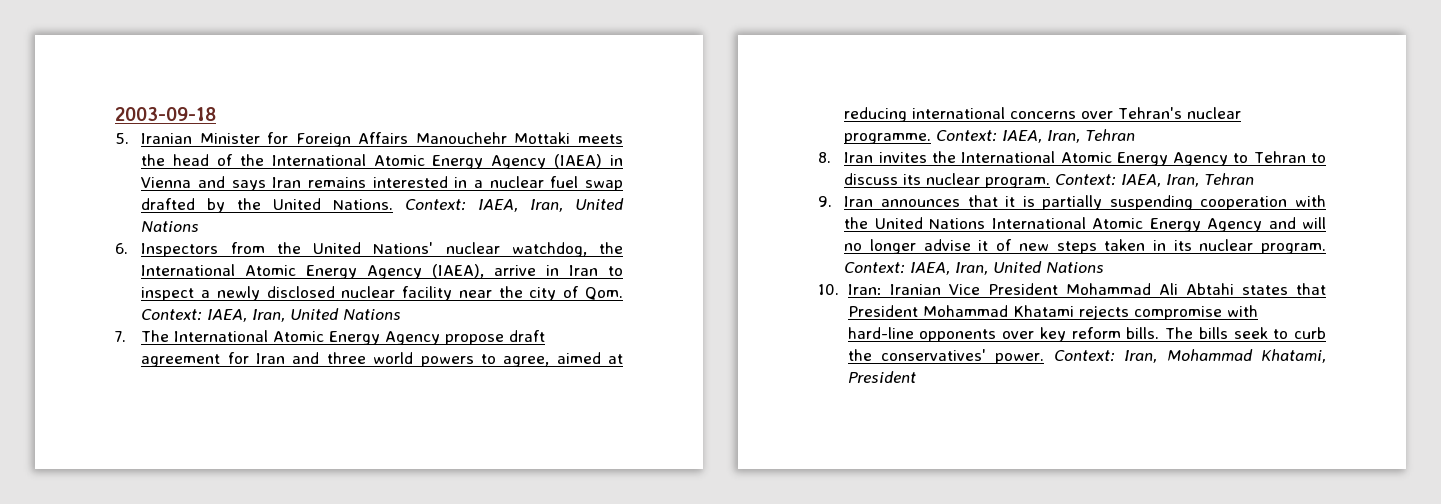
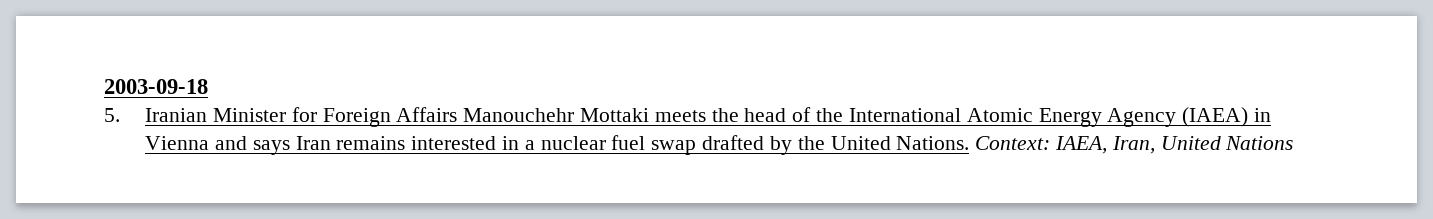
- 6. Inspectors from the United Nations' nuclear watchdog, the International Atomic Energy Agency (IAEA), arrive in Iran to inspect a newly disclosed nuclear facility near the city of Qom. Context: IAEA, Iran, United Nations
- 7. The International Atomic Energy Agency propose draft agreement for Iran and three world powers to agree, aimed at reducing international concerns over Tehran's nuclear programme. Context: IAEA, Iran, Tehran
- 8. Iran invites the International Atomic Energy Agency to Tehran to discuss its nuclear program. Context: IAEA, Iran, Tehran
- 9. Iran announces that it is partially suspending cooperation with the United Nations International Atomic Energy Agency and will no longer advise it of new steps taken in its nuclear program. Context: IAEA, Iran, United Nations
- 10. Iran: Iranian Vice President Mohammad Ali Abtahi states that President Mohammad Khatami rejects compromise with hard-line opponents over key reform bills. The bills seek to curb the conservatives' power. Context: Iran, Mohammad Khatami, President

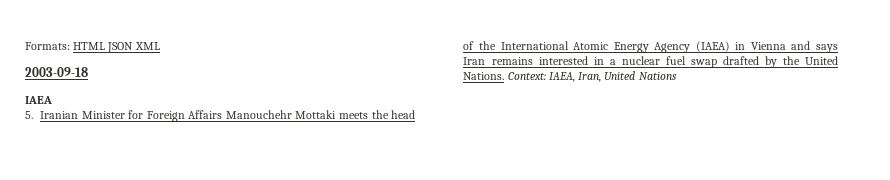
+ Formats: HTML JSON XML
+ IAEA

